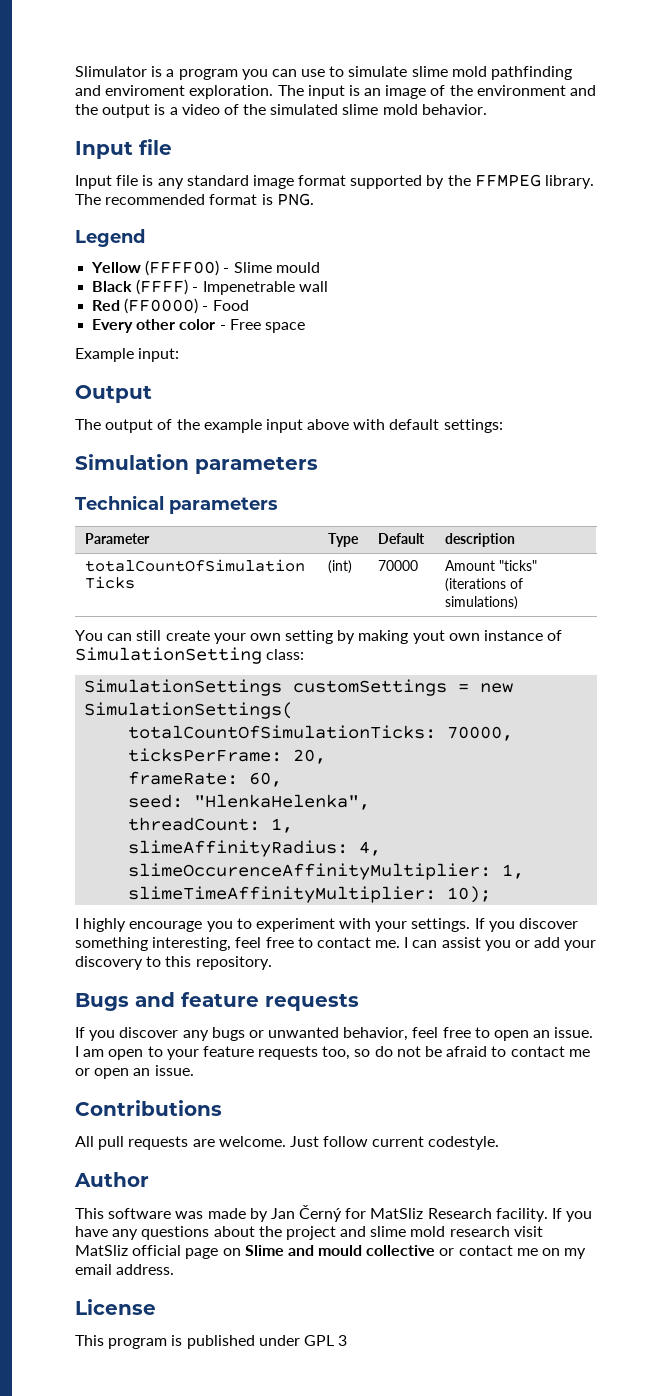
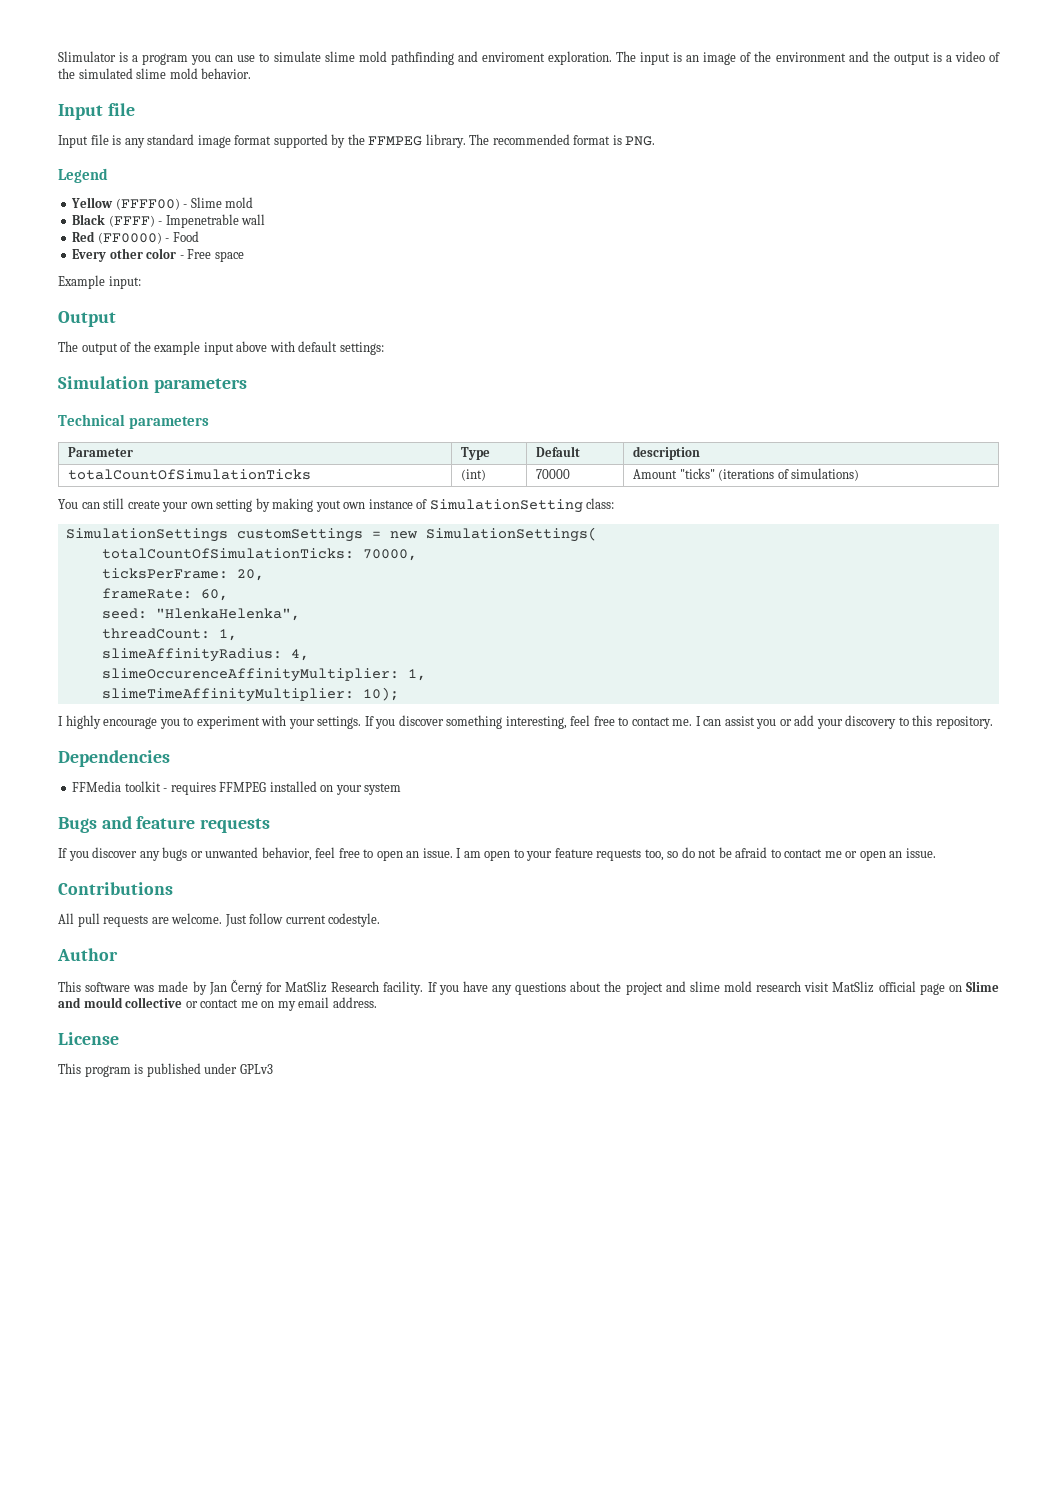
- Yellow (FFFF00) - Slime mould
+ Yellow (FFFF00) - Slime mold
+ Dependencies
+ FFMedia toolkit - requires FFMPEG installed on your system
- This program is published under GPL 3
+ This program is published under GPLv3

